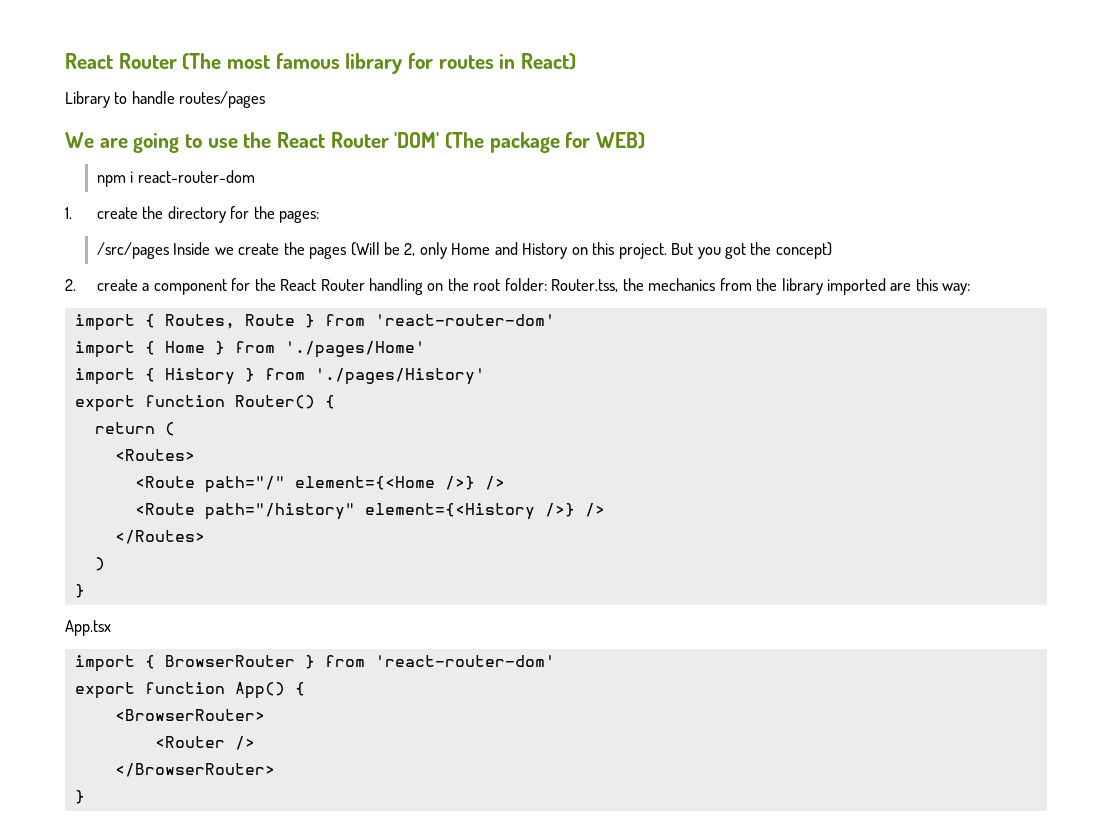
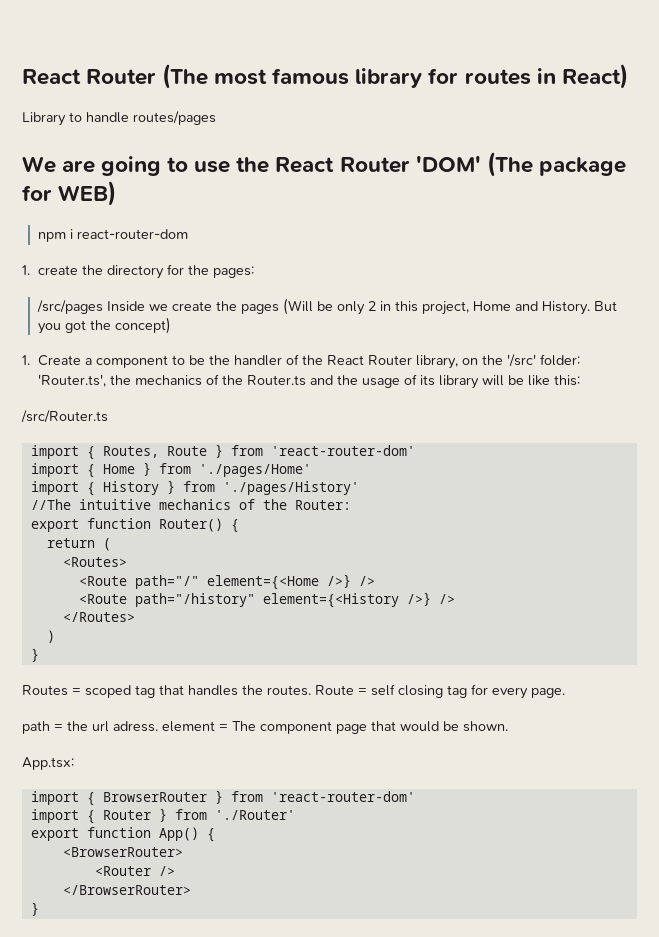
- /src/pages Inside we create the pages (Will be 2, only Home and History on this project.
+ /src/pages Inside we create the pages (Will be only 2 in this project, Home and History.
- 2. create a component for the React Router handling on the root folder: Router.tss, the mechanics from the library imported are this way:
+ 1. Create a component to be the handler of the React Router library, on the '/src' folder: 'Router.ts', the mechanics of the Router.ts and the usage of its library will be like this:
+ /src/Router.ts
+ //The intuitive mechanics of the Router:
- App.tsx
+ Routes = scoped tag that handles the routes. Route = self closing tag for every page.
+ path = the url adress. element = The component page that would be shown.
+ App.tsx:
+ import { Router } from './Router'

